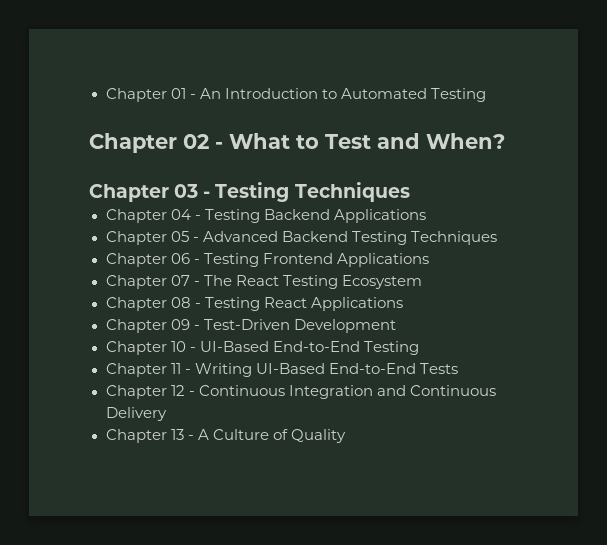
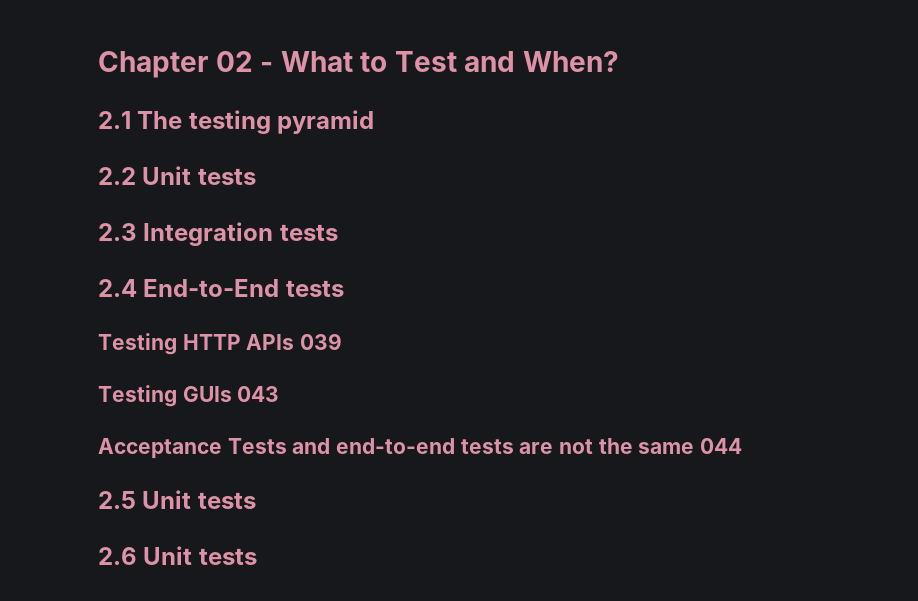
- Chapter 01 - An Introduction to Automated Testing
- Chapter 03 - Testing Techniques
- Chapter 04 - Testing Backend Applications
- Chapter 05 - Advanced Backend Testing Techniques
- Chapter 06 - Testing Frontend Applications
- Chapter 07 - The React Testing Ecosystem
- Chapter 08 - Testing React Applications
- Chapter 09 - Test-Driven Development
- Chapter 10 - UI-Based End-to-End Testing
- Chapter 11 - Writing UI-Based End-to-End Tests
- Chapter 12 - Continuous Integration and Continuous Delivery
- Chapter 13 - A Culture of Quality
+ 2.1 The testing pyramid
+ 2.2 Unit tests
+ 2.3 Integration tests
+ 2.4 End-to-End tests
+ Testing HTTP APIs 039
+ Testing GUIs 043
+ Acceptance Tests and end-to-end tests are not the same 044
+ 2.5 Unit tests
+ 2.6 Unit tests

